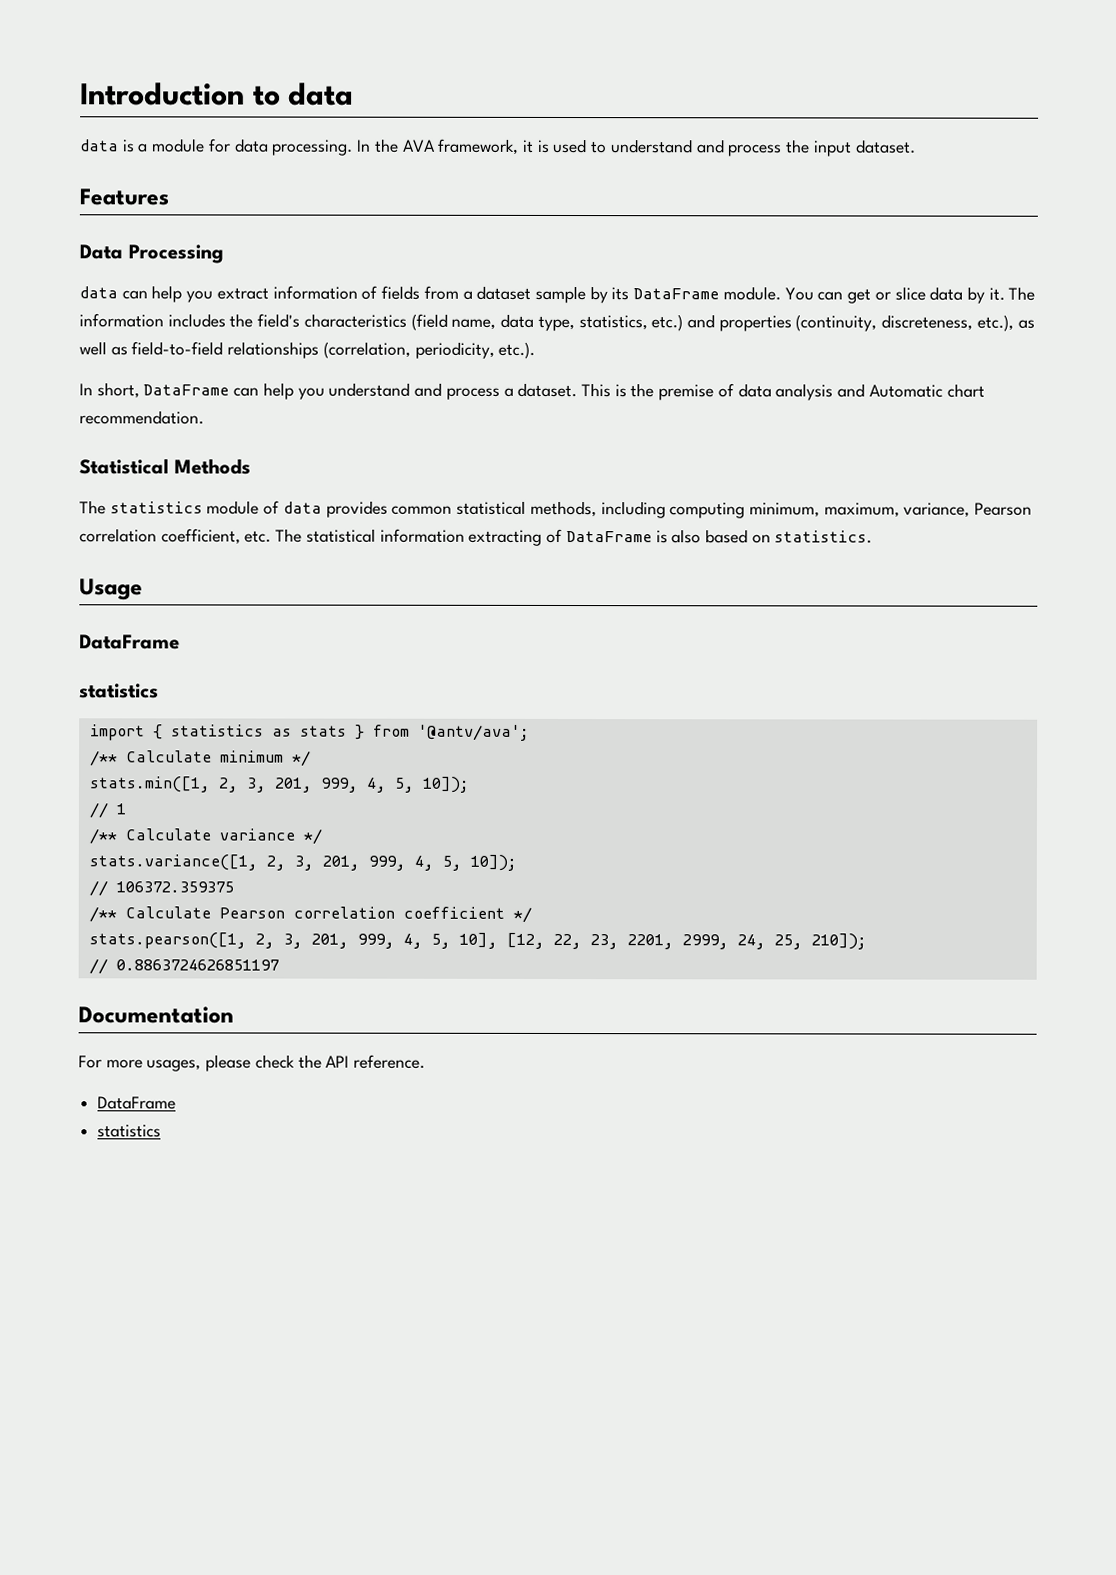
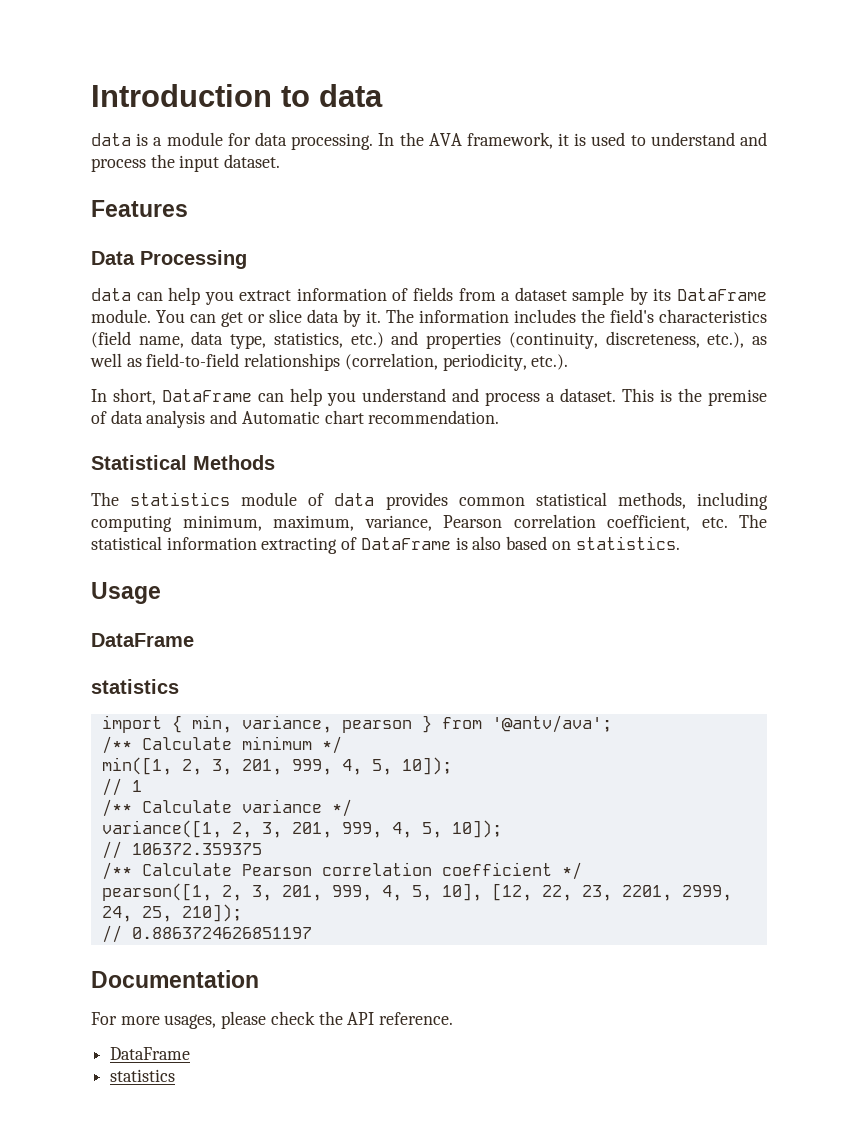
- import { statistics as stats } from '@antv/ava';
+ import { min, variance, pearson } from '@antv/ava';
- stats.min([1, 2, 3, 201, 999, 4, 5, 10]);
+ min([1, 2, 3, 201, 999, 4, 5, 10]);
- stats.variance([1, 2, 3, 201, 999, 4, 5, 10]);
+ variance([1, 2, 3, 201, 999, 4, 5, 10]);
- stats.pearson([1, 2, 3, 201, 999, 4, 5, 10], [12, 22, 23, 2201, 2999, 24, 25, 210]);
+ pearson([1, 2, 3, 201, 999, 4, 5, 10], [12, 22, 23, 2201, 2999, 24, 25, 210]);

